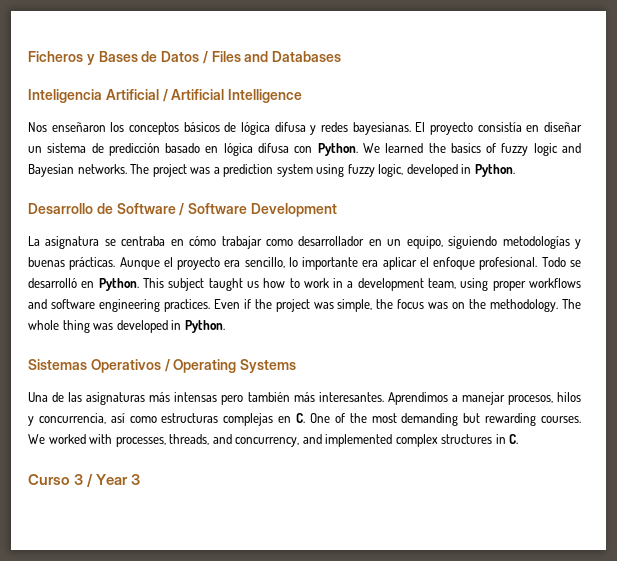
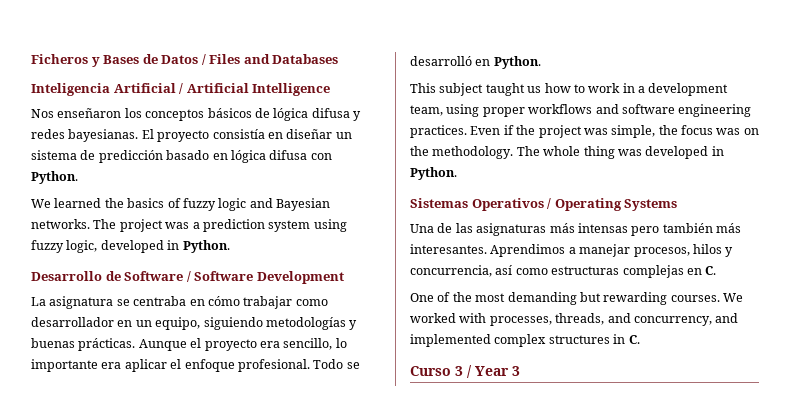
- El proyecto consistía en diseñar un sistema de predicción basado en lógica difusa con Python. We learned the basics of fuzzy logic and Bayesian networks.
+ El proyecto consistía en diseñar un sistema de predicción basado en lógica difusa con Python.
+ We learned the basics of fuzzy logic and Bayesian networks.
- Todo se desarrolló en Python. This subject taught us how to work in a development team, using proper workflows and software engineering practices.
+ Todo se desarrolló en Python.
+ This subject taught us how to work in a development team, using proper workflows and software engineering practices.
- Aprendimos a manejar procesos, hilos y concurrencia, así como estructuras complejas en C. One of the most demanding but rewarding courses.
+ Aprendimos a manejar procesos, hilos y concurrencia, así como estructuras complejas en C.
+ One of the most demanding but rewarding courses.

